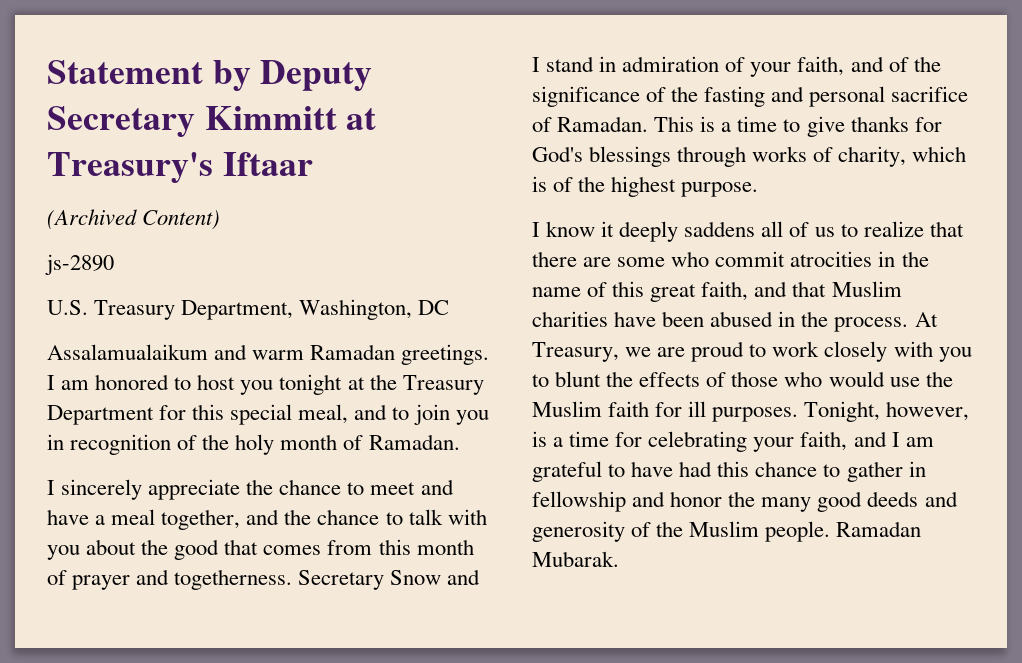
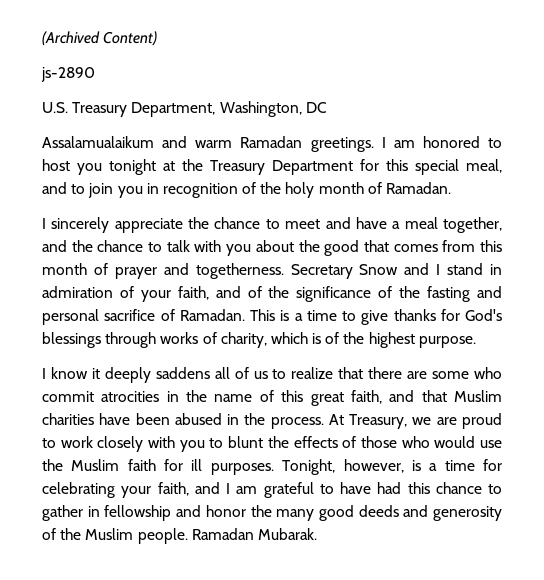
- Statement by Deputy Secretary Kimmitt at Treasury's Iftaar

